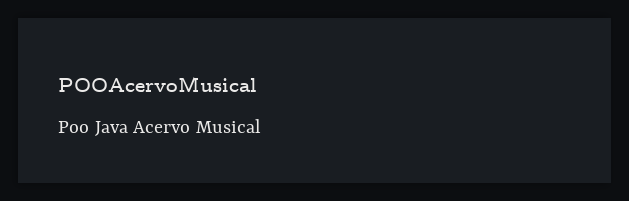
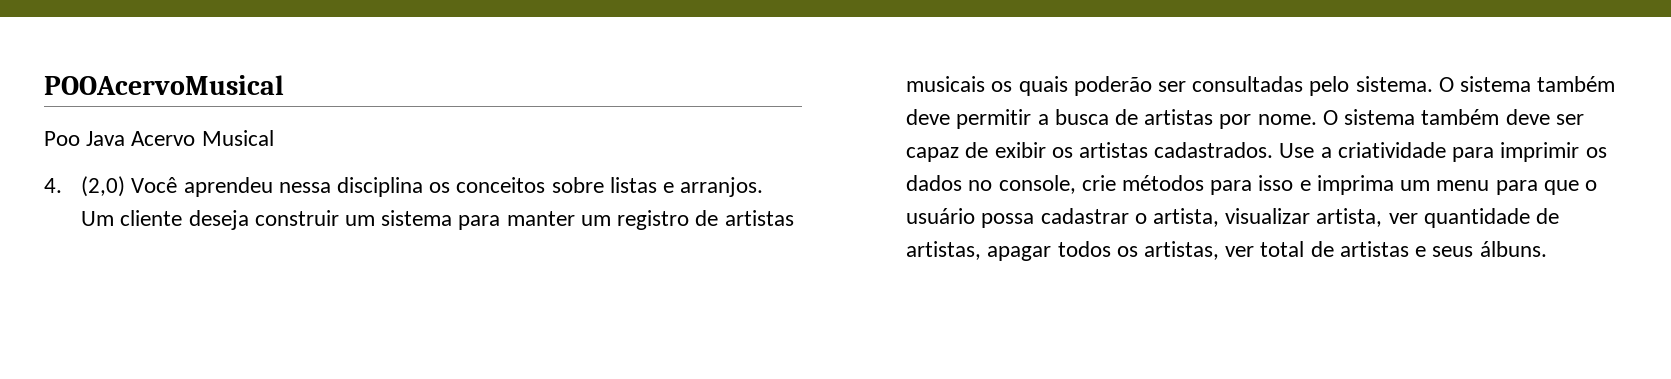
+ 4. (2,0) Você aprendeu nessa disciplina os conceitos sobre listas e arranjos. Um cliente deseja construir um sistema para manter um registro de artistas musicais os quais poderão ser consultadas pelo sistema. O sistema também deve permitir a busca de artistas por nome. O sistema também deve ser capaz de exibir os artistas cadastrados. Use a criatividade para imprimir os dados no console, crie métodos para isso e imprima um menu para que o usuário possa cadastrar o artista, visualizar artista, ver quantidade de artistas, apagar todos os artistas, ver total de artistas e seus álbuns.

